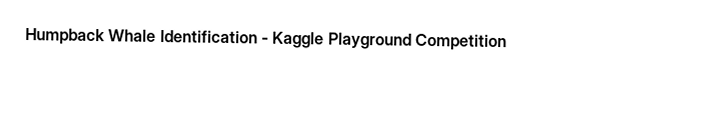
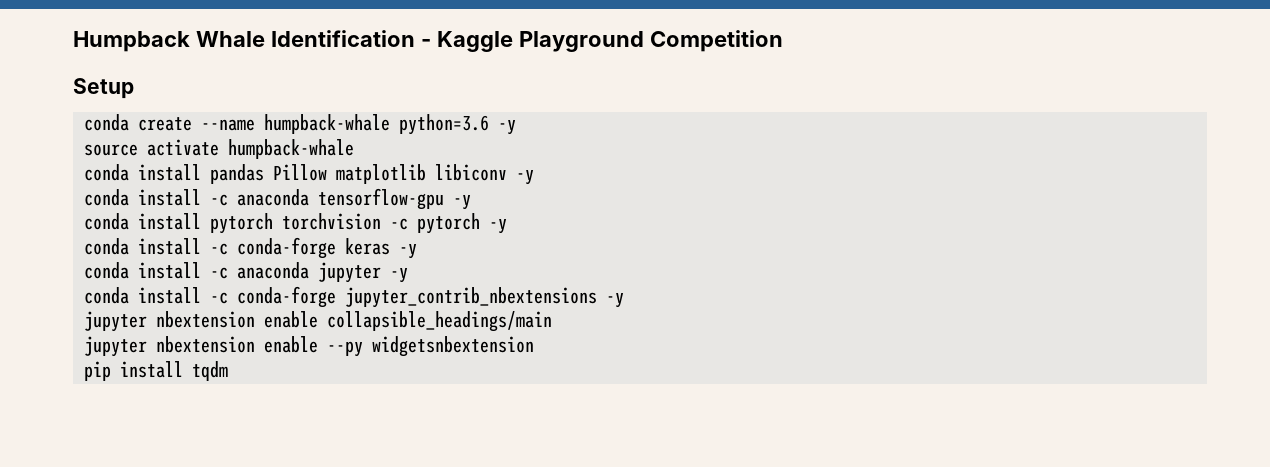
+ Setup
+ conda create --name humpback-whale python=3.6 -y
+ source activate humpback-whale
+ conda install pandas Pillow matplotlib libiconv -y
+ conda install -c anaconda tensorflow-gpu -y
+ conda install pytorch torchvision -c pytorch -y
+ conda install -c conda-forge keras -y
+ conda install -c anaconda jupyter -y
+ conda install -c conda-forge jupyter_contrib_nbextensions -y
+ jupyter nbextension enable collapsible_headings/main
+ jupyter nbextension enable --py widgetsnbextension
+ pip install tqdm

